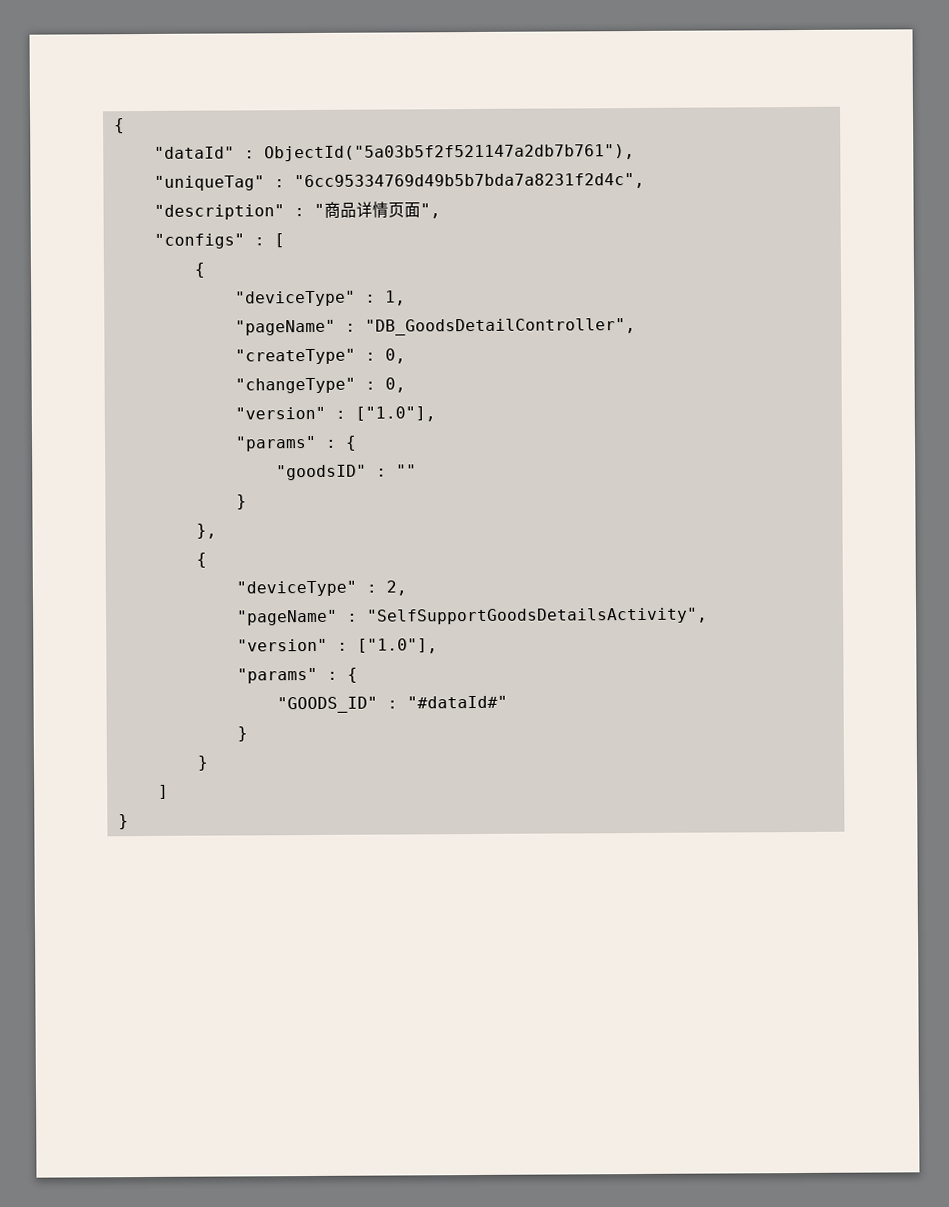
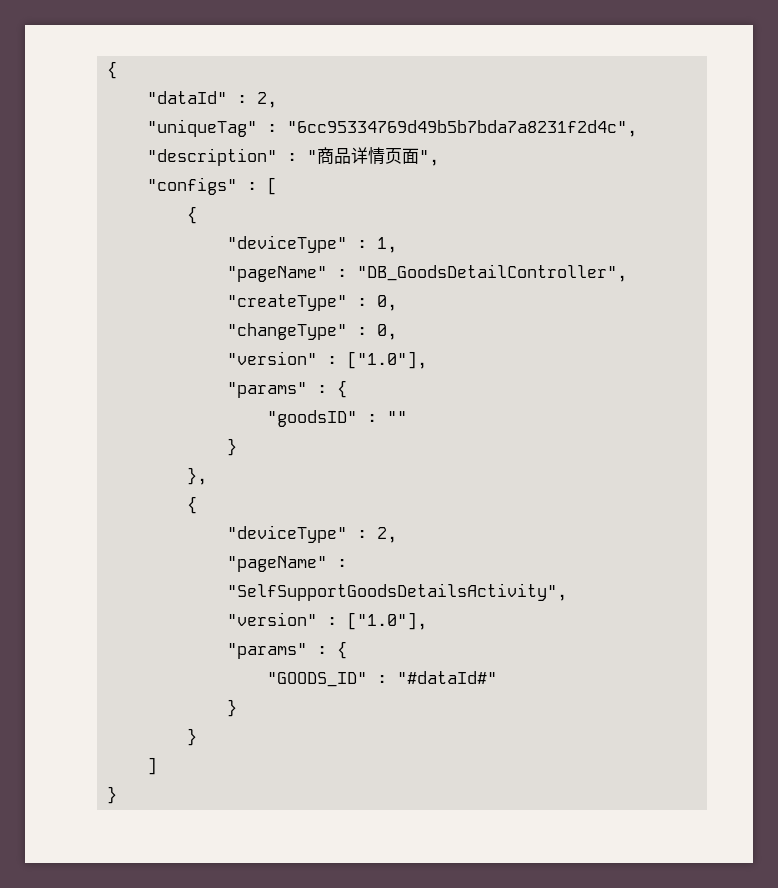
- "dataId" : ObjectId("5a03b5f2f521147a2db7b761"),
+ "dataId" : 2,

